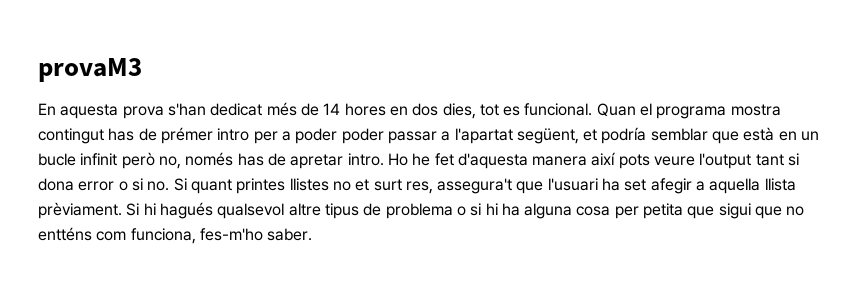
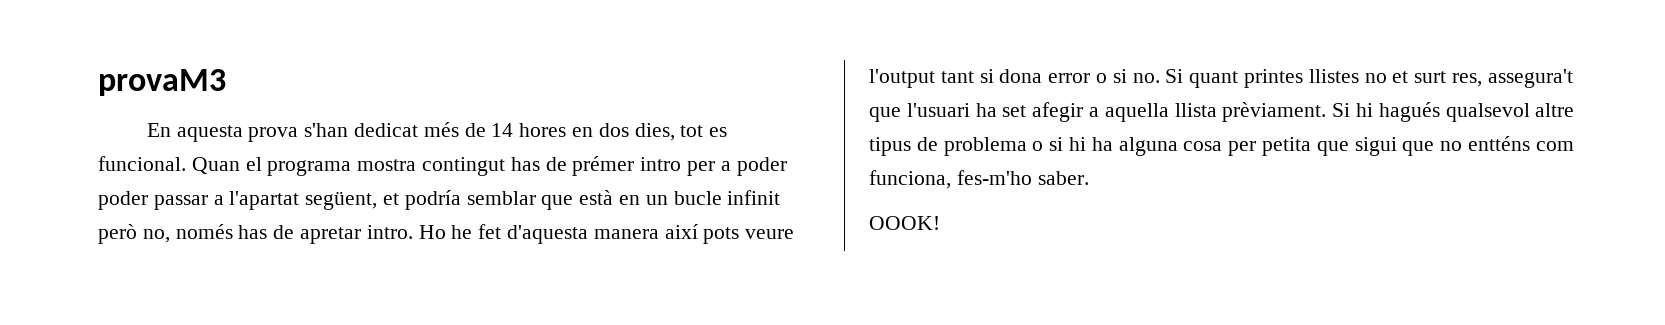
+ OOOK!

